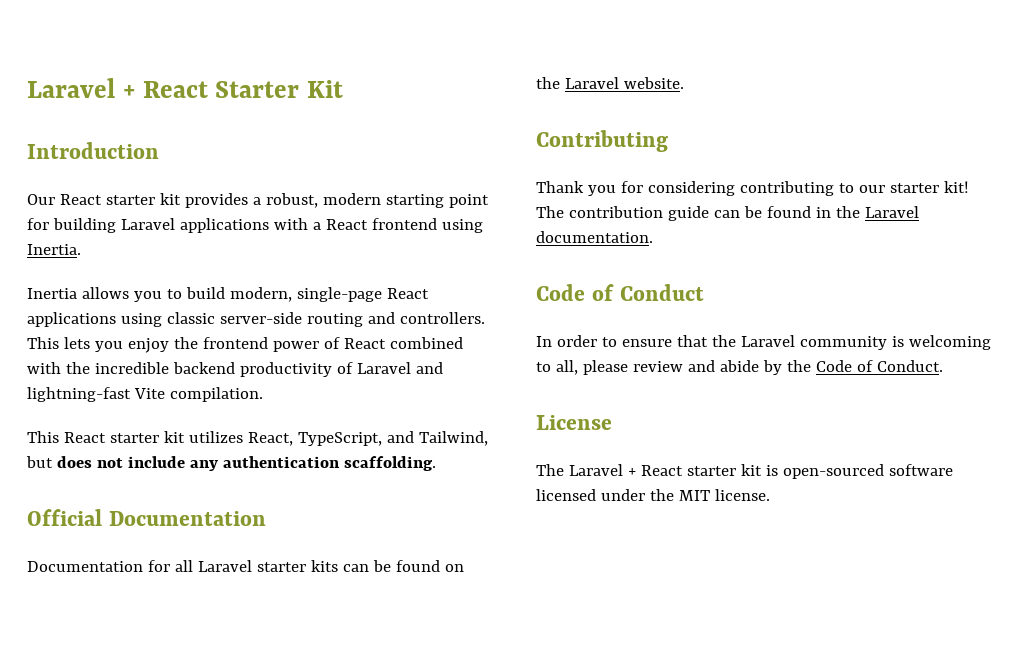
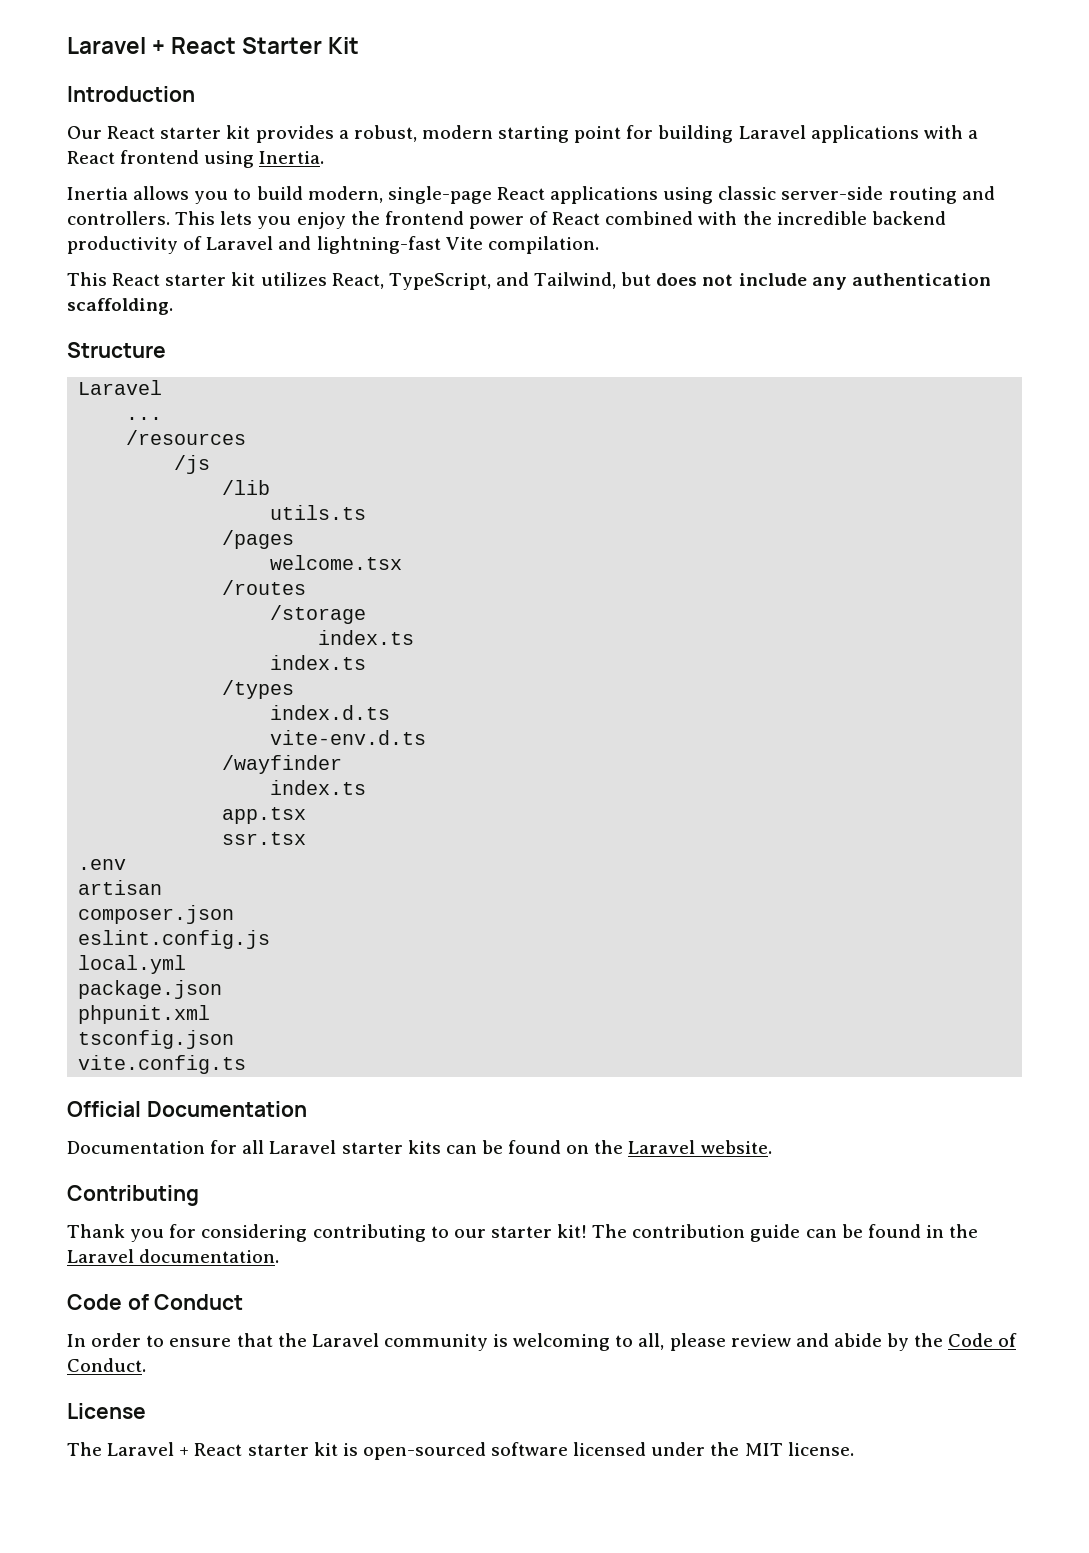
+ Structure
+ Laravel
+ ...
+ /resources
+ /js
+ /lib
+ utils.ts
+ /pages
+ welcome.tsx
+ /routes
+ /storage
+ index.ts
+ index.ts
+ /types
+ index.d.ts
+ vite-env.d.ts
+ /wayfinder
+ index.ts
+ app.tsx
+ ssr.tsx
+ .env
+ artisan
+ composer.json
+ eslint.config.js
+ local.yml
+ package.json
+ phpunit.xml
+ tsconfig.json
+ vite.config.ts

